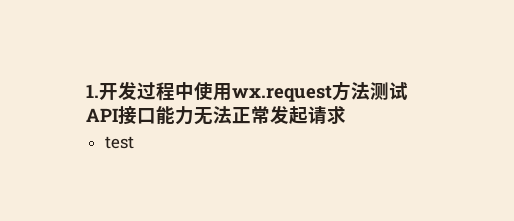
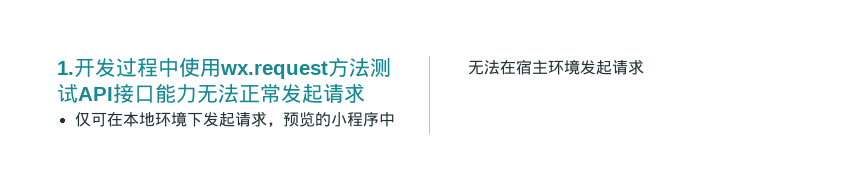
- test
+ 仅可在本地环境下发起请求，预览的小程序中无法在宿主环境发起请求

